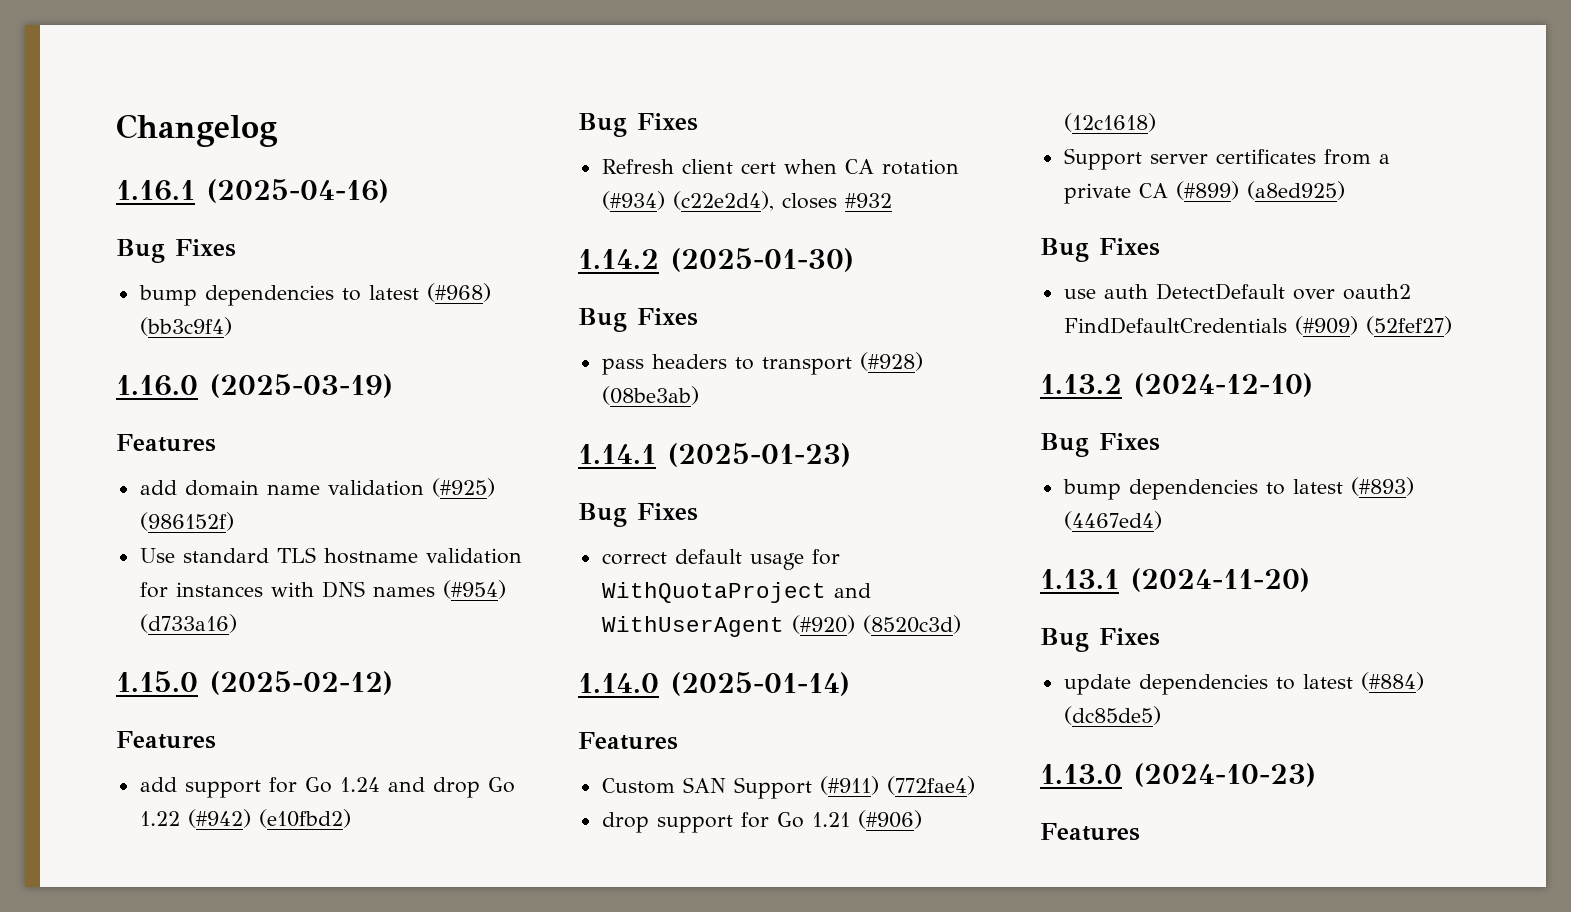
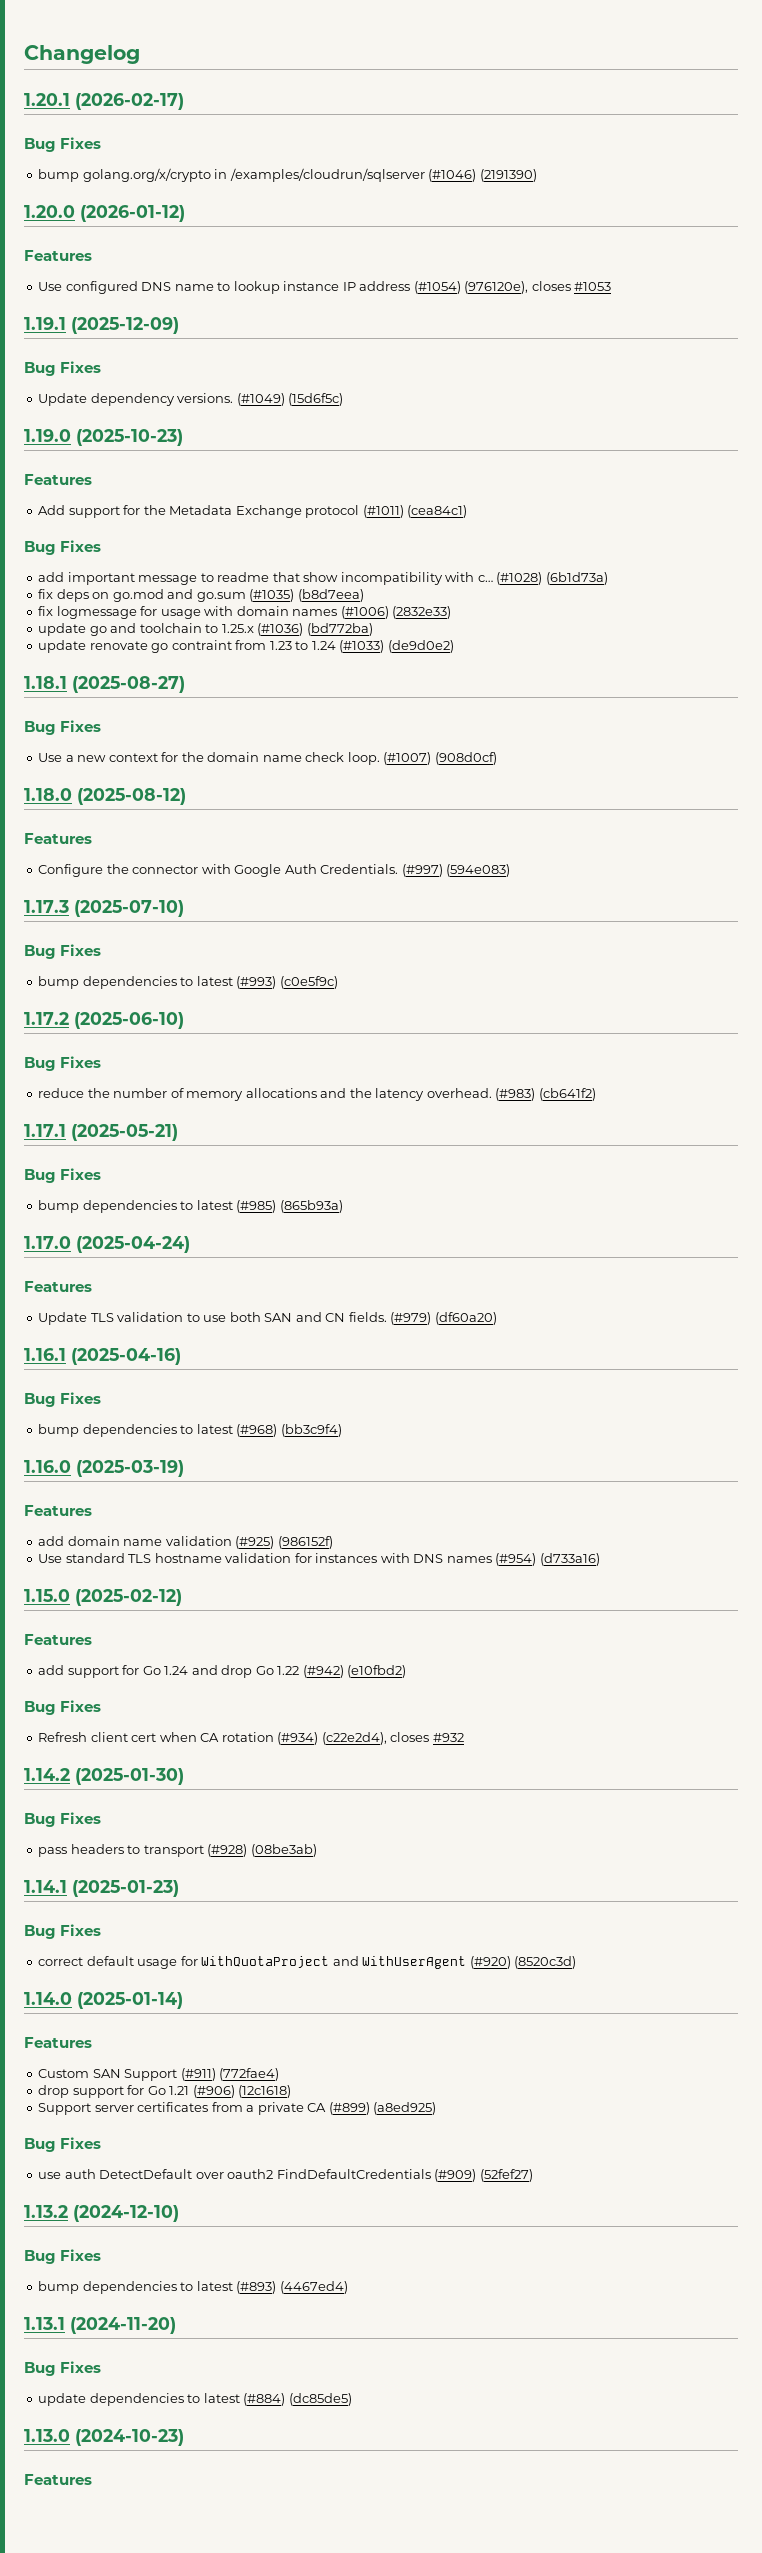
+ 1.20.1 (2026-02-17)
+ Bug Fixes
+ bump golang.org/x/crypto in /examples/cloudrun/sqlserver (#1046) (2191390)
+ 1.20.0 (2026-01-12)
+ Features
+ Use configured DNS name to lookup instance IP address (#1054) (976120e), closes #1053
+ 1.19.1 (2025-12-09)
+ Bug Fixes
+ Update dependency versions. (#1049) (15d6f5c)
+ 1.19.0 (2025-10-23)
+ Features
+ Add support for the Metadata Exchange protocol (#1011) (cea84c1)
+ Bug Fixes
+ add important message to readme that show incompatibility with c… (#1028) (6b1d73a)
+ fix deps on go.mod and go.sum (#1035) (b8d7eea)
+ fix logmessage for usage with domain names (#1006) (2832e33)
+ update go and toolchain to 1.25.x (#1036) (bd772ba)
+ update renovate go contraint from 1.23 to 1.24 (#1033) (de9d0e2)
+ 1.18.1 (2025-08-27)
+ Bug Fixes
+ Use a new context for the domain name check loop. (#1007) (908d0cf)
+ 1.18.0 (2025-08-12)
+ Features
+ Configure the connector with Google Auth Credentials. (#997) (594e083)
+ 1.17.3 (2025-07-10)
+ Bug Fixes
+ bump dependencies to latest (#993) (c0e5f9c)
+ 1.17.2 (2025-06-10)
+ Bug Fixes
+ reduce the number of memory allocations and the latency overhead. (#983) (cb641f2)
+ 1.17.1 (2025-05-21)
+ Bug Fixes
+ bump dependencies to latest (#985) (865b93a)
+ 1.17.0 (2025-04-24)
+ Features
+ Update TLS validation to use both SAN and CN fields. (#979) (df60a20)

